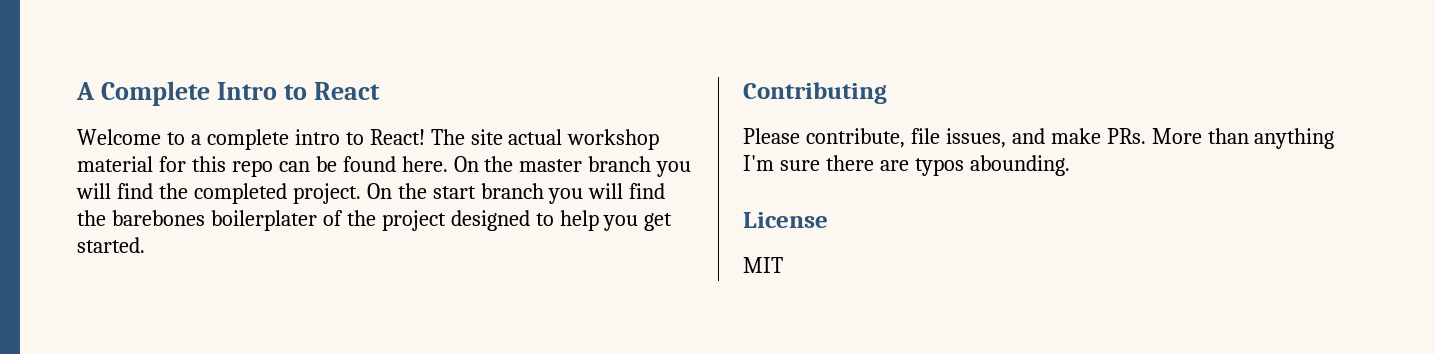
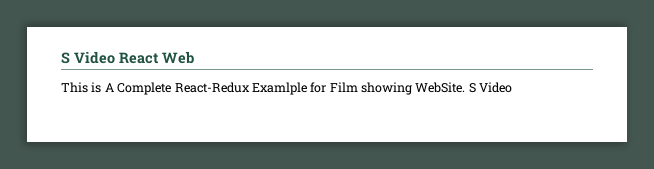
- A Complete Intro to React
- Welcome to a complete intro to React! The site actual workshop material for this repo can be found here. On the master branch you will find the completed project. On the start branch you will find the barebones boilerplater of the project designed to help you get started.
- Contributing
- Please contribute, file issues, and make PRs. More than anything I'm sure there are typos abounding.
- License
- MIT
+ S Video React Web
+ This is A Complete React-Redux Examlple for Film showing WebSite. S Video

